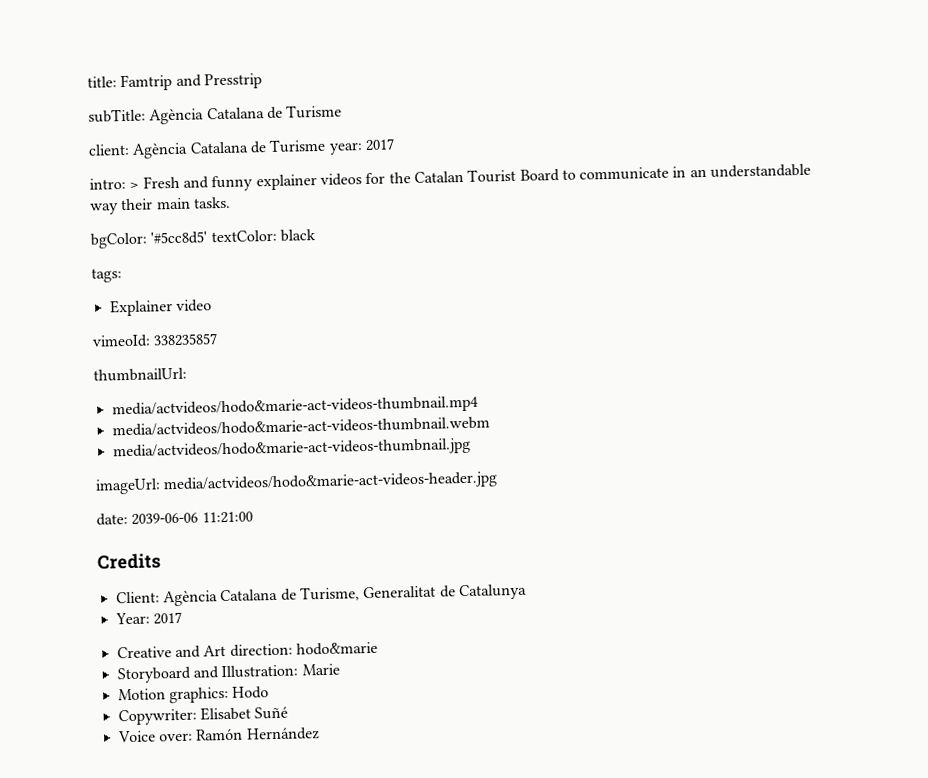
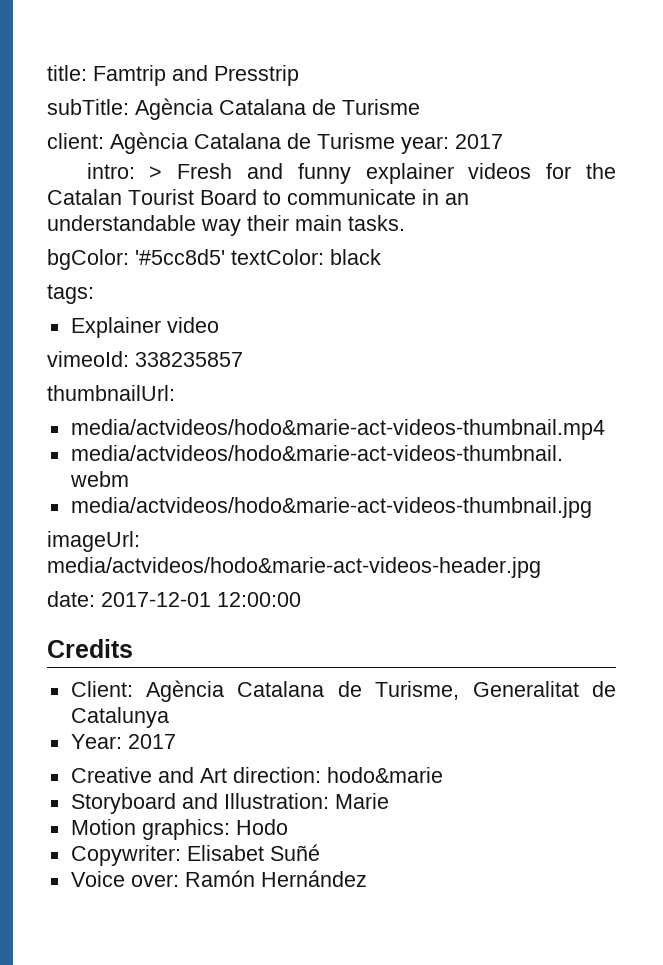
- date: 2039-06-06 11:21:00
+ date: 2017-12-01 12:00:00

